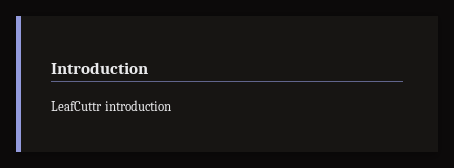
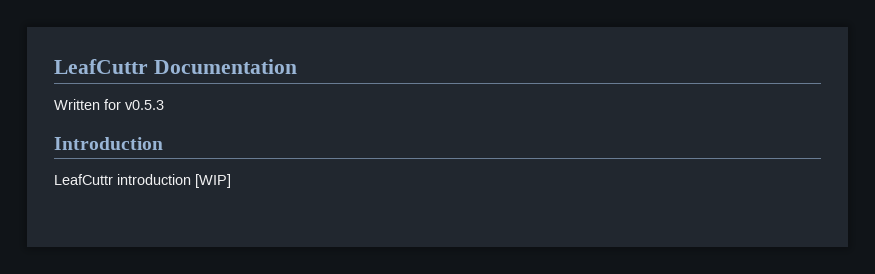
+ LeafCuttr Documentation
+ Written for v0.5.3
- LeafCuttr introduction
+ LeafCuttr introduction [WIP]

